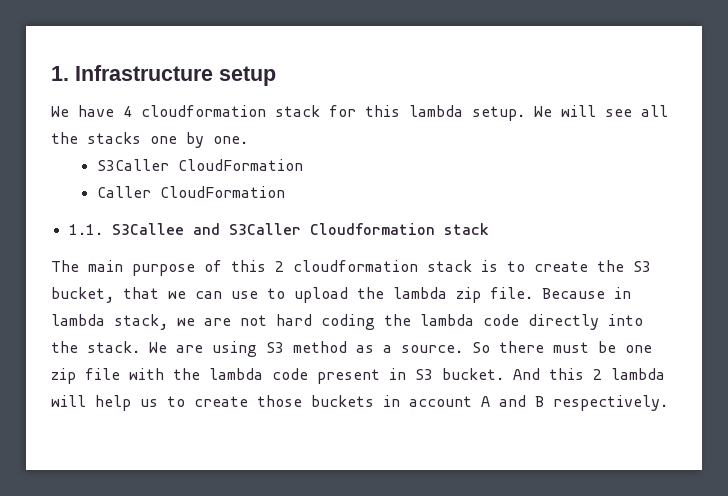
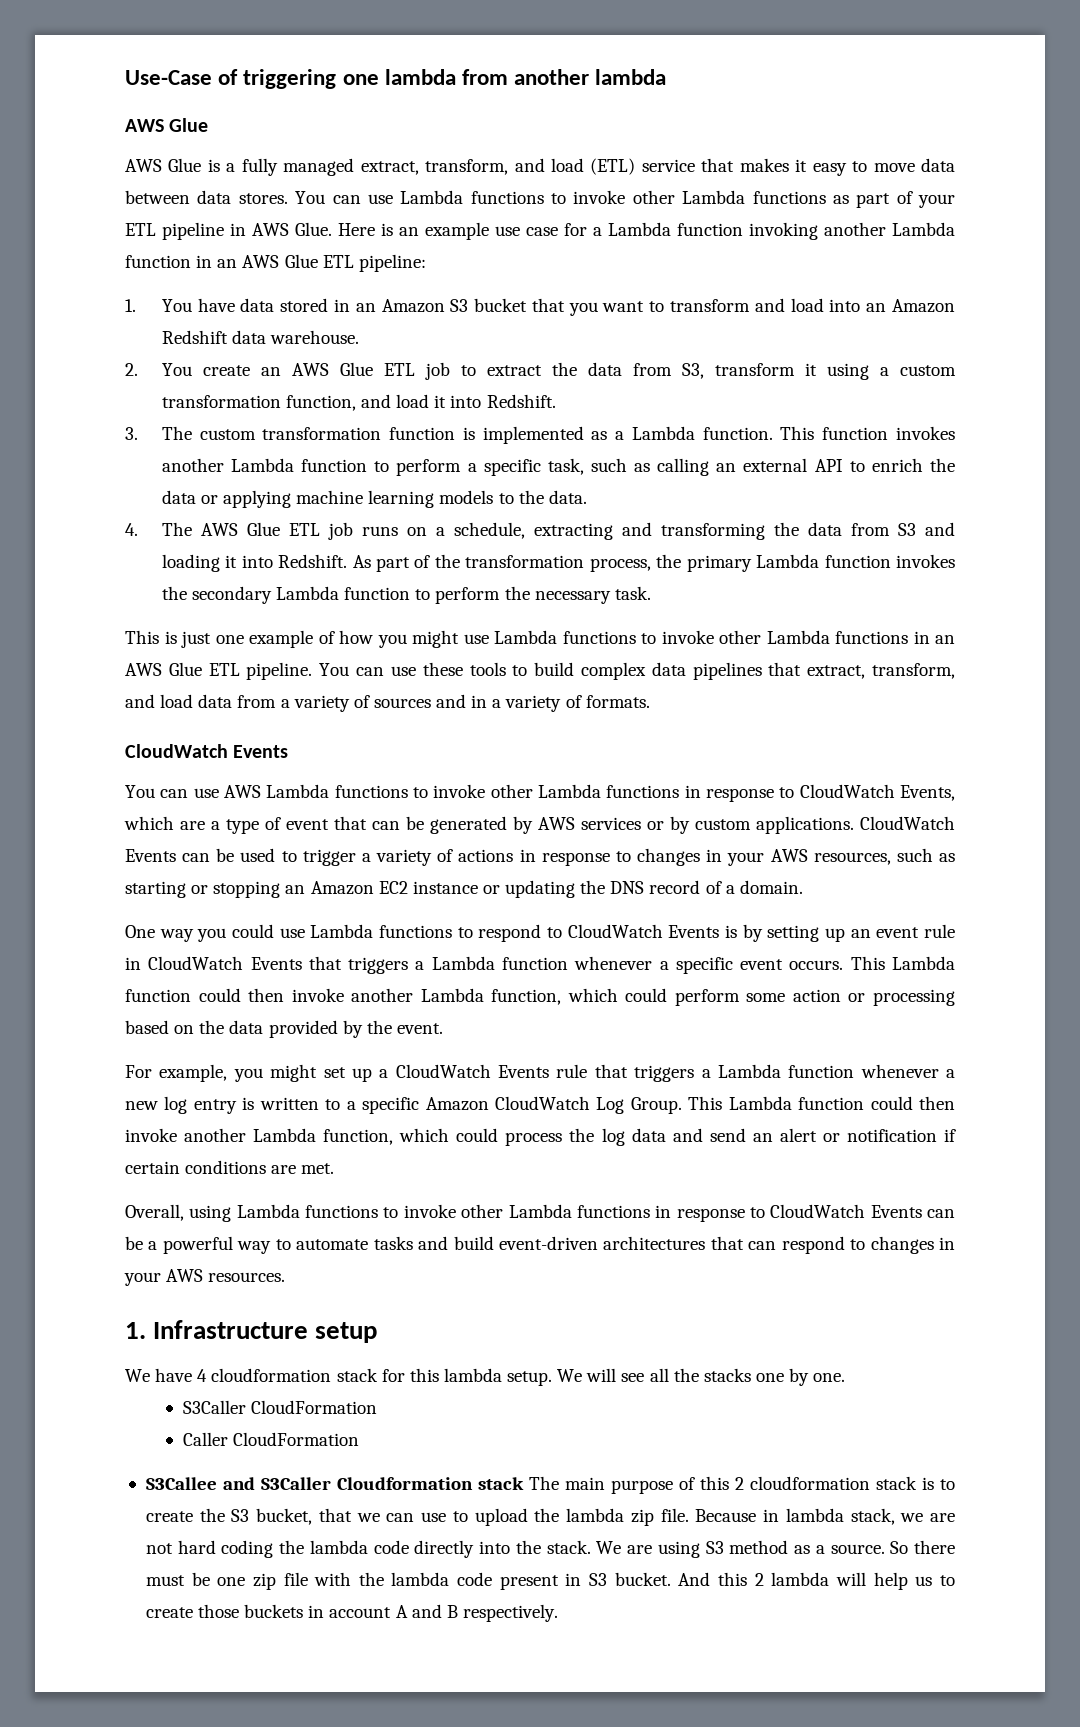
+ Use-Case of triggering one lambda from another lambda
+ AWS Glue
+ AWS Glue is a fully managed extract, transform, and load (ETL) service that makes it easy to move data between data stores. You can use Lambda functions to invoke other Lambda functions as part of your ETL pipeline in AWS Glue. Here is an example use case for a Lambda function invoking another Lambda function in an AWS Glue ETL pipeline:
+ 1. You have data stored in an Amazon S3 bucket that you want to transform and load into an Amazon Redshift data warehouse.
+ 2. You create an AWS Glue ETL job to extract the data from S3, transform it using a custom transformation function, and load it into Redshift.
+ 3. The custom transformation function is implemented as a Lambda function. This function invokes another Lambda function to perform a specific task, such as calling an external API to enrich the data or applying machine learning models to the data.
+ 4. The AWS Glue ETL job runs on a schedule, extracting and transforming the data from S3 and loading it into Redshift. As part of the transformation process, the primary Lambda function invokes the secondary Lambda function to perform the necessary task.
+ This is just one example of how you might use Lambda functions to invoke other Lambda functions in an AWS Glue ETL pipeline. You can use these tools to build complex data pipelines that extract, transform, and load data from a variety of sources and in a variety of formats.
+ CloudWatch Events
+ You can use AWS Lambda functions to invoke other Lambda functions in response to CloudWatch Events, which are a type of event that can be generated by AWS services or by custom applications. CloudWatch Events can be used to trigger a variety of actions in response to changes in your AWS resources, such as starting or stopping an Amazon EC2 instance or updating the DNS record of a domain.
+ One way you could use Lambda functions to respond to CloudWatch Events is by setting up an event rule in CloudWatch Events that triggers a Lambda function whenever a specific event occurs. This Lambda function could then invoke another Lambda function, which could perform some action or processing based on the data provided by the event.
+ For example, you might set up a CloudWatch Events rule that triggers a Lambda function whenever a new log entry is written to a specific Amazon CloudWatch Log Group. This Lambda function could then invoke another Lambda function, which could process the log data and send an alert or notification if certain conditions are met.
+ Overall, using Lambda functions to invoke other Lambda functions in response to CloudWatch Events can be a powerful way to automate tasks and build event-driven architectures that can respond to changes in your AWS resources.
- 1.1. S3Callee and S3Caller Cloudformation stack
- The main purpose of this 2 cloudformation stack is to create the S3 bucket, that we can use to upload the lambda zip file.
+ S3Callee and S3Caller Cloudformation stack The main purpose of this 2 cloudformation stack is to create the S3 bucket, that we can use to upload the lambda zip file.

